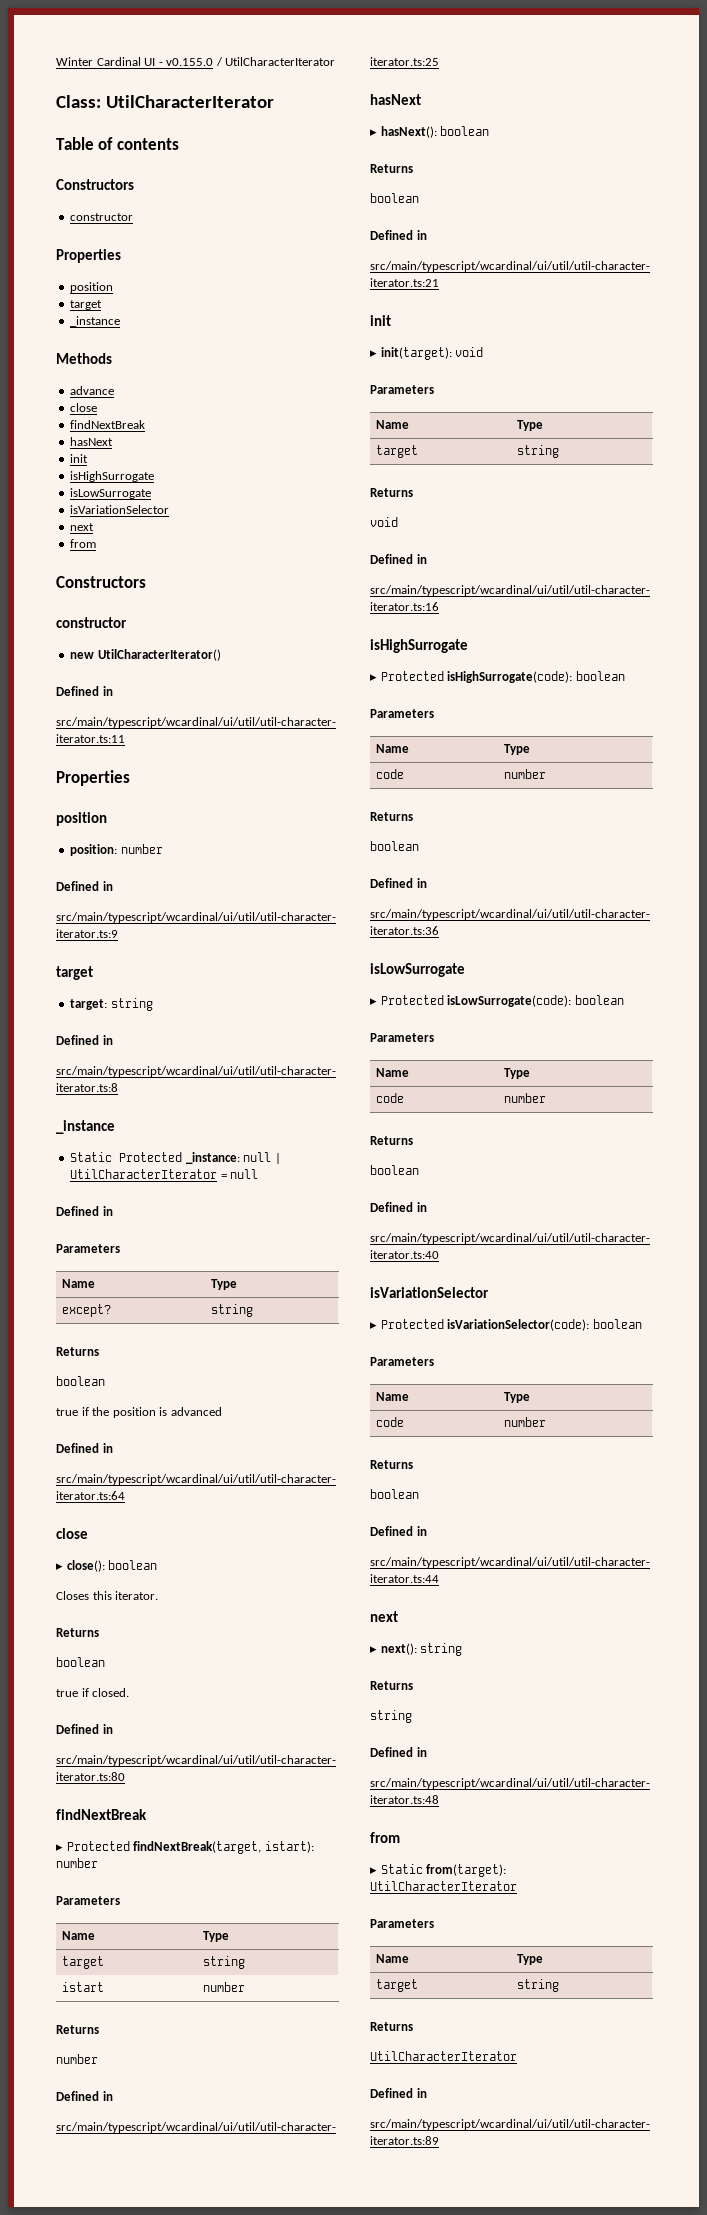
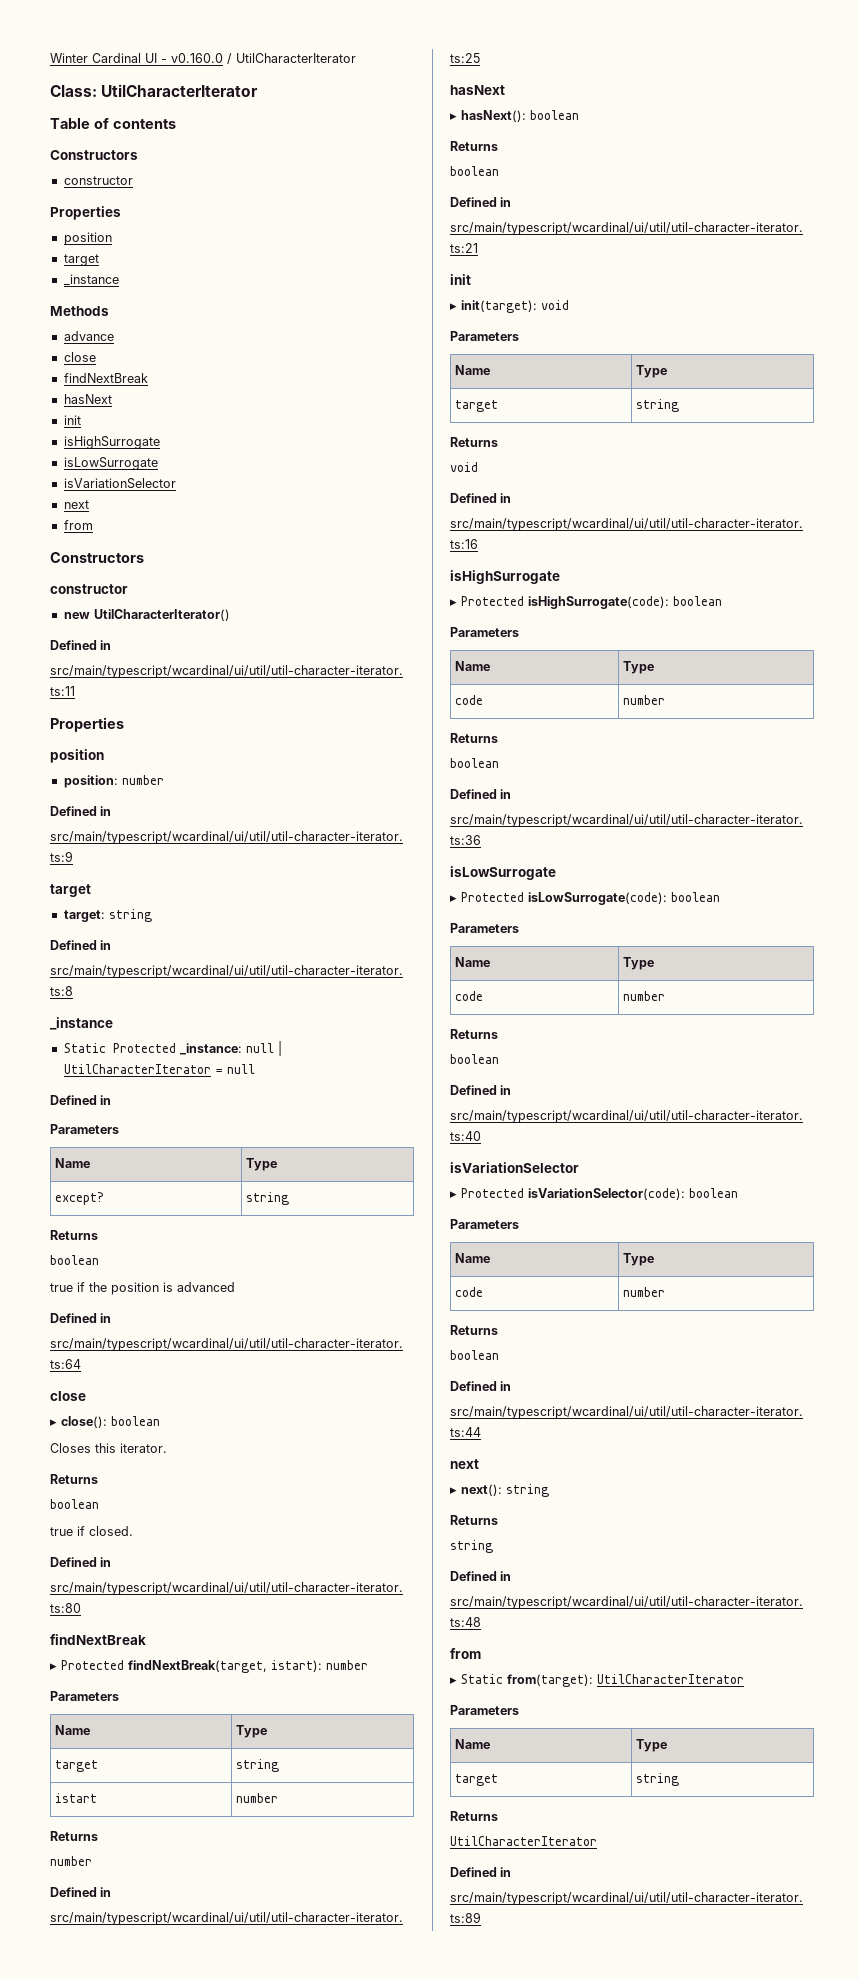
- Winter Cardinal UI - v0.155.0 / UtilCharacterIterator
+ Winter Cardinal UI - v0.160.0 / UtilCharacterIterator

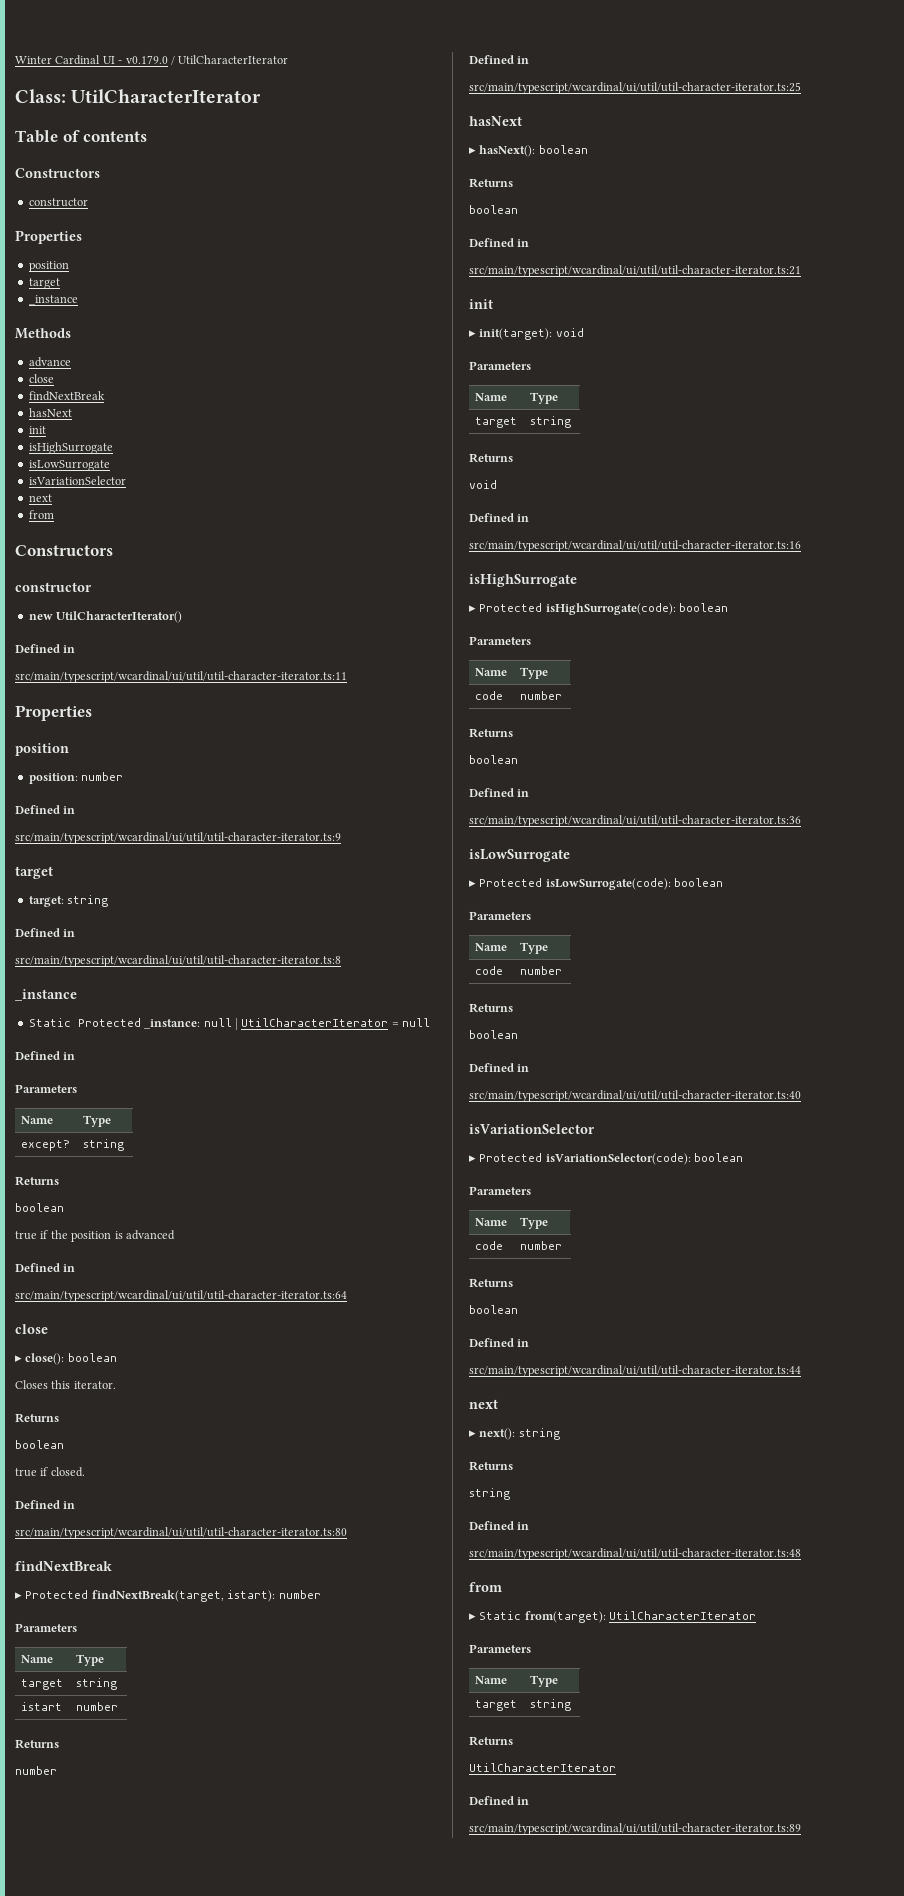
- Winter Cardinal UI - v0.160.0 / UtilCharacterIterator
+ Winter Cardinal UI - v0.179.0 / UtilCharacterIterator

